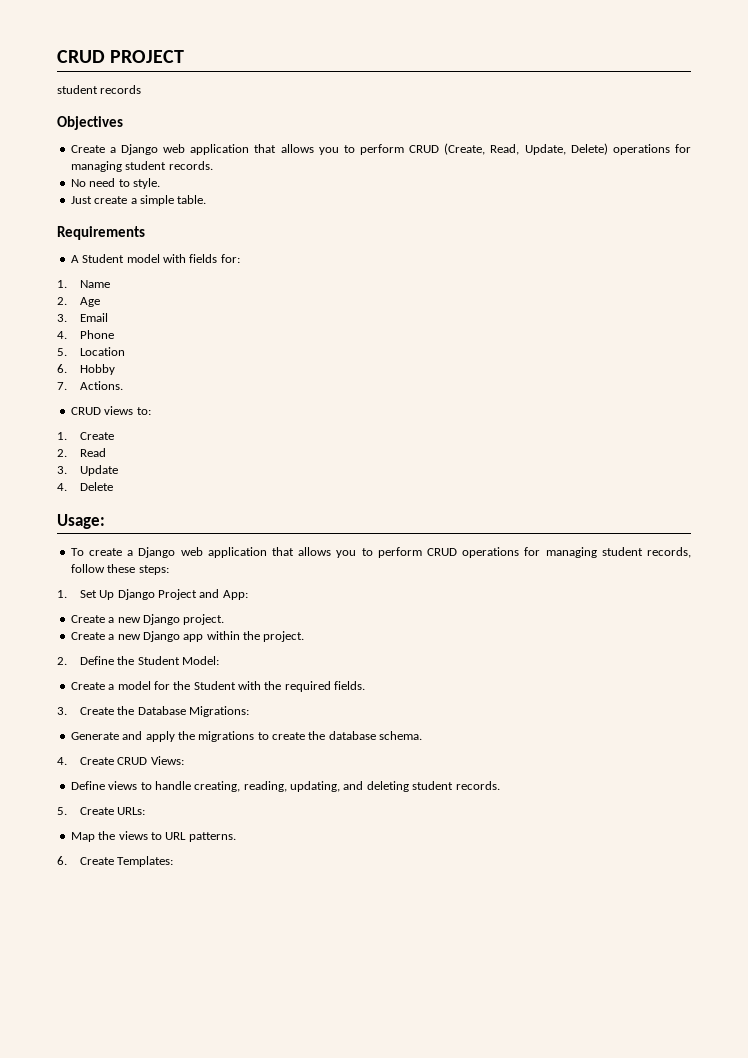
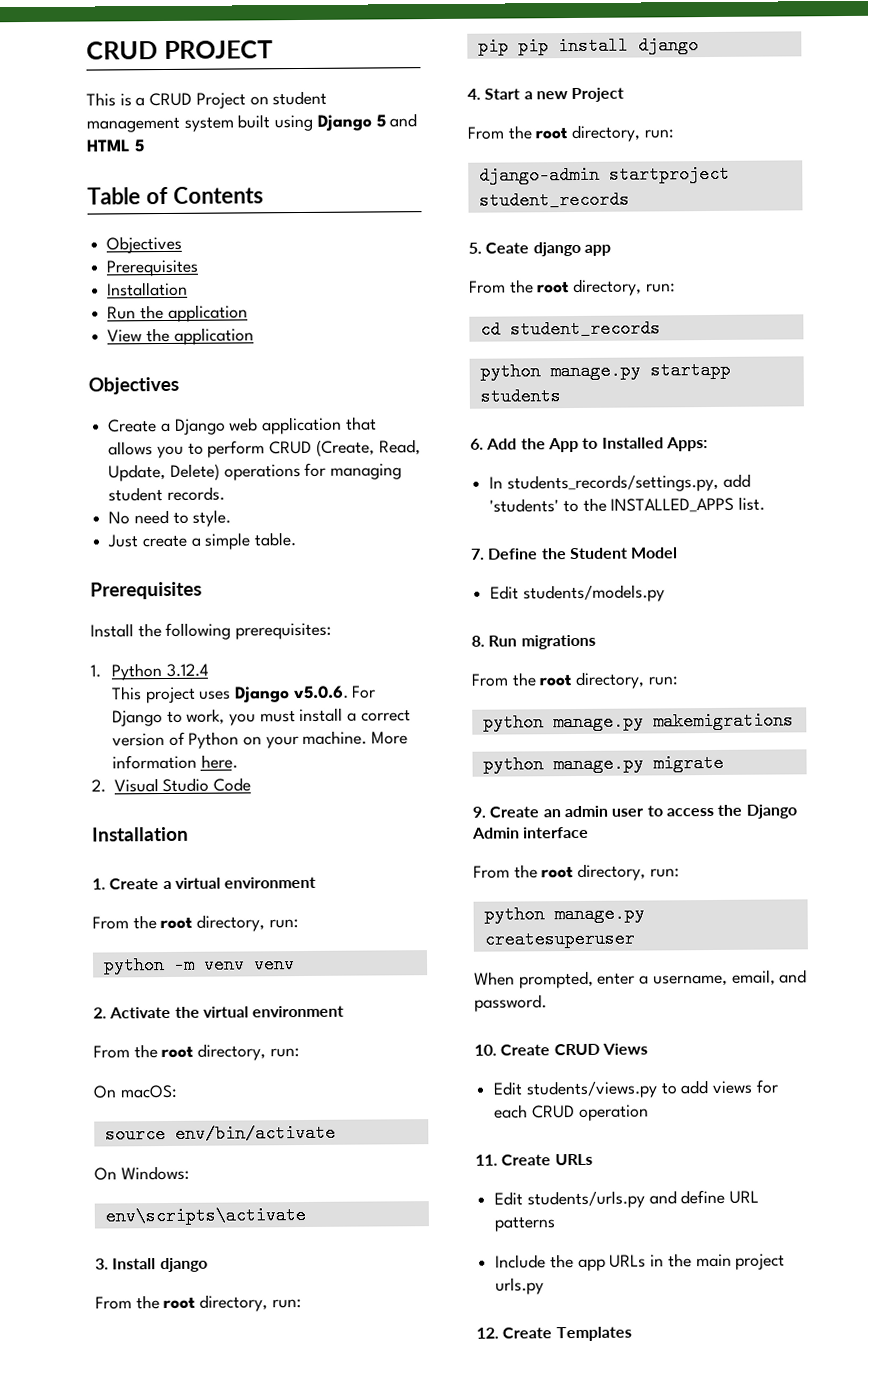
- student records
+ This is a CRUD Project on student management system built using Django 5 and HTML 5
+ Table of Contents
+ Objectives
+ Prerequisites
+ Installation
+ Run the application
+ View the application
  Just create a simple table.
- Requirements
- A Student model with fields for:
- 1. Name
- 2. Age
- 3. Email
- 4. Phone
- 5. Location
- 6. Hobby
- 7. Actions.
- CRUD views to:
- 1. Create
- 2. Read
- 3. Update
- 4. Delete
- Usage:
- To create a Django web application that allows you to perform CRUD operations for managing student records, follow these steps:
- 1. Set Up Django Project and App:
- Create a new Django project.
- Create a new Django app within the project.
- 2. Define the Student Model:
- Create a model for the Student with the required fields.
- 3. Create the Database Migrations:
- Generate and apply the migrations to create the database schema.
- 4. Create CRUD Views:
- Define views to handle creating, reading, updating, and deleting student records.
- 5. Create URLs:
- Map the views to URL patterns.
- 6. Create Templates:
+ Prerequisites
+ Install the following prerequisites:
+ 1. Python 3.12.4
+ This project uses Django v5.0.6. For Django to work, you must install a correct version of Python on your machine. More information here.
+ 2. Visual Studio Code
+ Installation
+ 1. Create a virtual environment
+ From the root directory, run:
+ python -m venv venv
+ 2. Activate the virtual environment
+ From the root directory, run:
+ On macOS:
+ source env/bin/activate
+ On Windows:
+ env\scripts\activate
+ 3. Install django
+ From the root directory, run:
+ pip pip install django
+ 4. Start a new Project
+ From the root directory, run:
+ django-admin startproject student_records
+ 5. Ceate django app
+ From the root directory, run:
+ cd student_records
+ python manage.py startapp students
+ 6. Add the App to Installed Apps:
+ In students_records/settings.py, add 'students' to the INSTALLED_APPS list.
+ 7. Define the Student Model
+ Edit students/models.py
+ 8. Run migrations
+ From the root directory, run:
+ python manage.py makemigrations
+ python manage.py migrate
+ 9. Create an admin user to access the Django Admin interface
+ From the root directory, run:
+ python manage.py createsuperuser
+ When prompted, enter a username, email, and password.
+ 10. Create CRUD Views
+ Edit students/views.py to add views for each CRUD operation
+ 11. Create URLs
+ Edit students/urls.py and define URL patterns
+ Include the app URLs in the main project urls.py
+ 12. Create Templates

